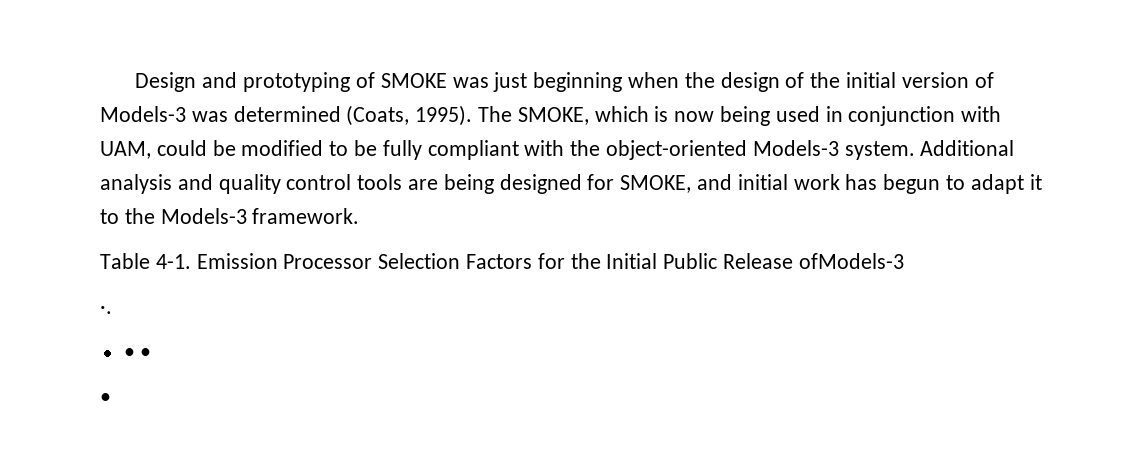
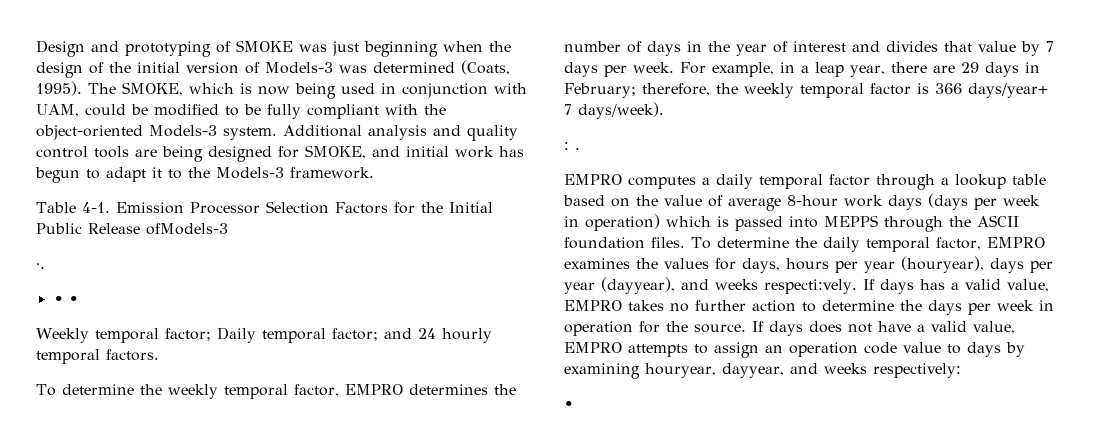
+ Weekly temporal factor; Daily temporal factor; and 24 hourly temporal factors.
+ To determine the weekly temporal factor, EMPRO determines the number of days in the year of interest and divides that value by 7 days per week. For example, in a leap year, there are 29 days in February; therefore, the weekly temporal factor is 366 days/year+ 7 days/week).
+ : .
+ EMPRO computes a daily temporal factor through a lookup table based on the value of average 8-hour work days (days per week in operation) which is passed into MEPPS through the ASCII foundation files. To determine the daily temporal factor, EMPRO examines the values for days, hours per year (houryear), days per year (dayyear), and weeks respecti:vely. If days has a valid value, EMPRO takes no further action to determine the days per week in operation for the source. If days does not have a valid value, EMPRO attempts to assign an operation code value to days by examining houryear, dayyear, and weeks respectively:

